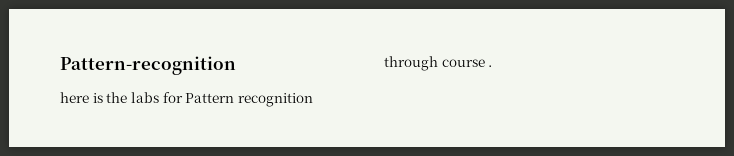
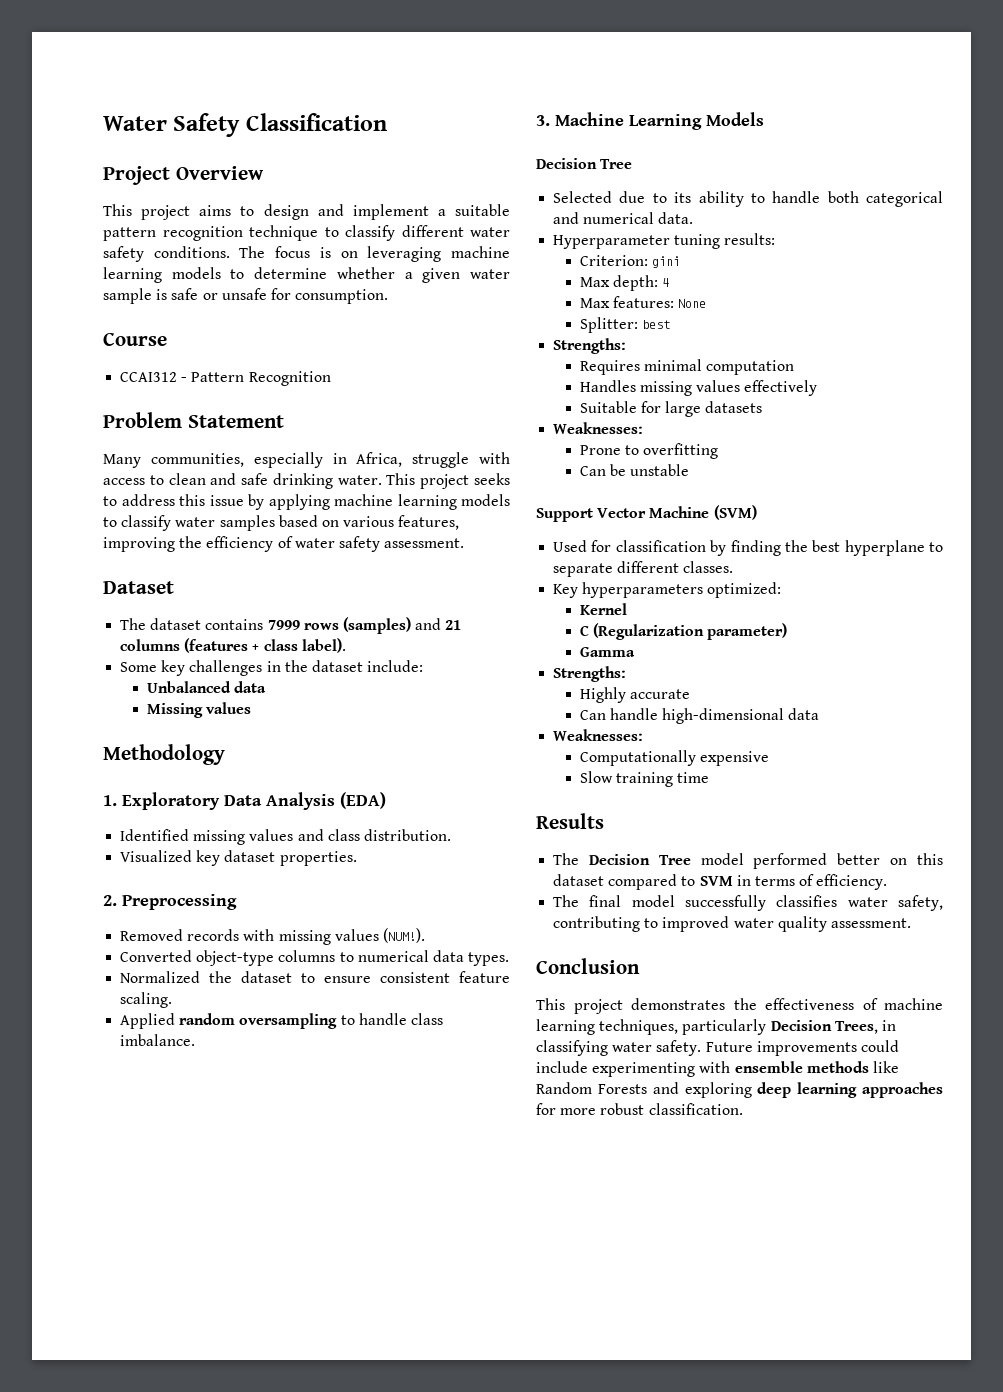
- Pattern-recognition
- here is the labs for Pattern recognition through course .
+ Water Safety Classification
+ Project Overview
+ This project aims to design and implement a suitable pattern recognition technique to classify different water safety conditions. The focus is on leveraging machine learning models to determine whether a given water sample is safe or unsafe for consumption.
+ Course
+ CCAI312 - Pattern Recognition
+ Problem Statement
+ Many communities, especially in Africa, struggle with access to clean and safe drinking water. This project seeks to address this issue by applying machine learning models to classify water samples based on various features, improving the efficiency of water safety assessment.
+ Dataset
+ The dataset contains 7999 rows (samples) and 21 columns (features + class label).
+ Some key challenges in the dataset include:
+ Unbalanced data
+ Missing values
+ Methodology
+ 1. Exploratory Data Analysis (EDA)
+ Identified missing values and class distribution.
+ Visualized key dataset properties.
+ 2. Preprocessing
+ Removed records with missing values (NUM!).
+ Converted object-type columns to numerical data types.
+ Normalized the dataset to ensure consistent feature scaling.
+ Applied random oversampling to handle class imbalance.
+ 3. Machine Learning Models
+ Decision Tree
+ Selected due to its ability to handle both categorical and numerical data.
+ Hyperparameter tuning results:
+ Criterion: gini
+ Max depth: 4
+ Max features: None
+ Splitter: best
+ Strengths:
+ Requires minimal computation
+ Handles missing values effectively
+ Suitable for large datasets
+ Weaknesses:
+ Prone to overfitting
+ Can be unstable
+ Support Vector Machine (SVM)
+ Used for classification by finding the best hyperplane to separate different classes.
+ Key hyperparameters optimized:
+ Kernel
+ C (Regularization parameter)
+ Gamma
+ Strengths:
+ Highly accurate
+ Can handle high-dimensional data
+ Weaknesses:
+ Computationally expensive
+ Slow training time
+ Results
+ The Decision Tree model performed better on this dataset compared to SVM in terms of efficiency.
+ The final model successfully classifies water safety, contributing to improved water quality assessment.
+ Conclusion
+ This project demonstrates the effectiveness of machine learning techniques, particularly Decision Trees, in classifying water safety. Future improvements could include experimenting with ensemble methods like Random Forests and exploring deep learning approaches for more robust classification.

